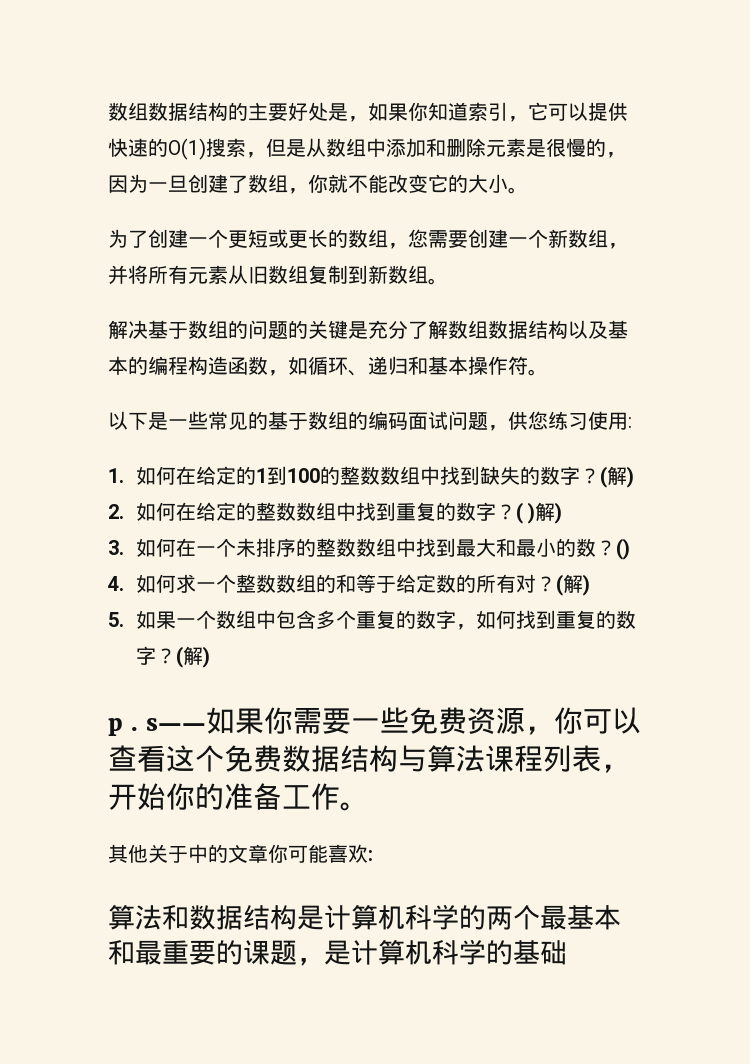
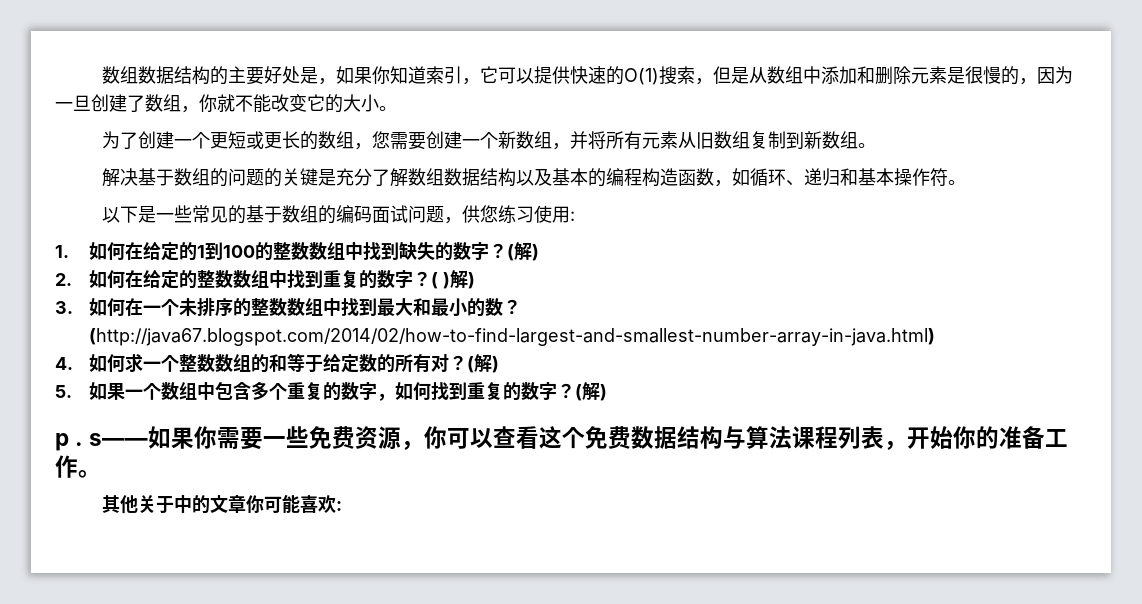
- ()
+ (http://java67.blogspot.com/2014/02/how-to-find-largest-and-smallest-number-array-in-java.html)
- 算法和数据结构是计算机科学的两个最基本和最重要的课题，是计算机科学的基础

